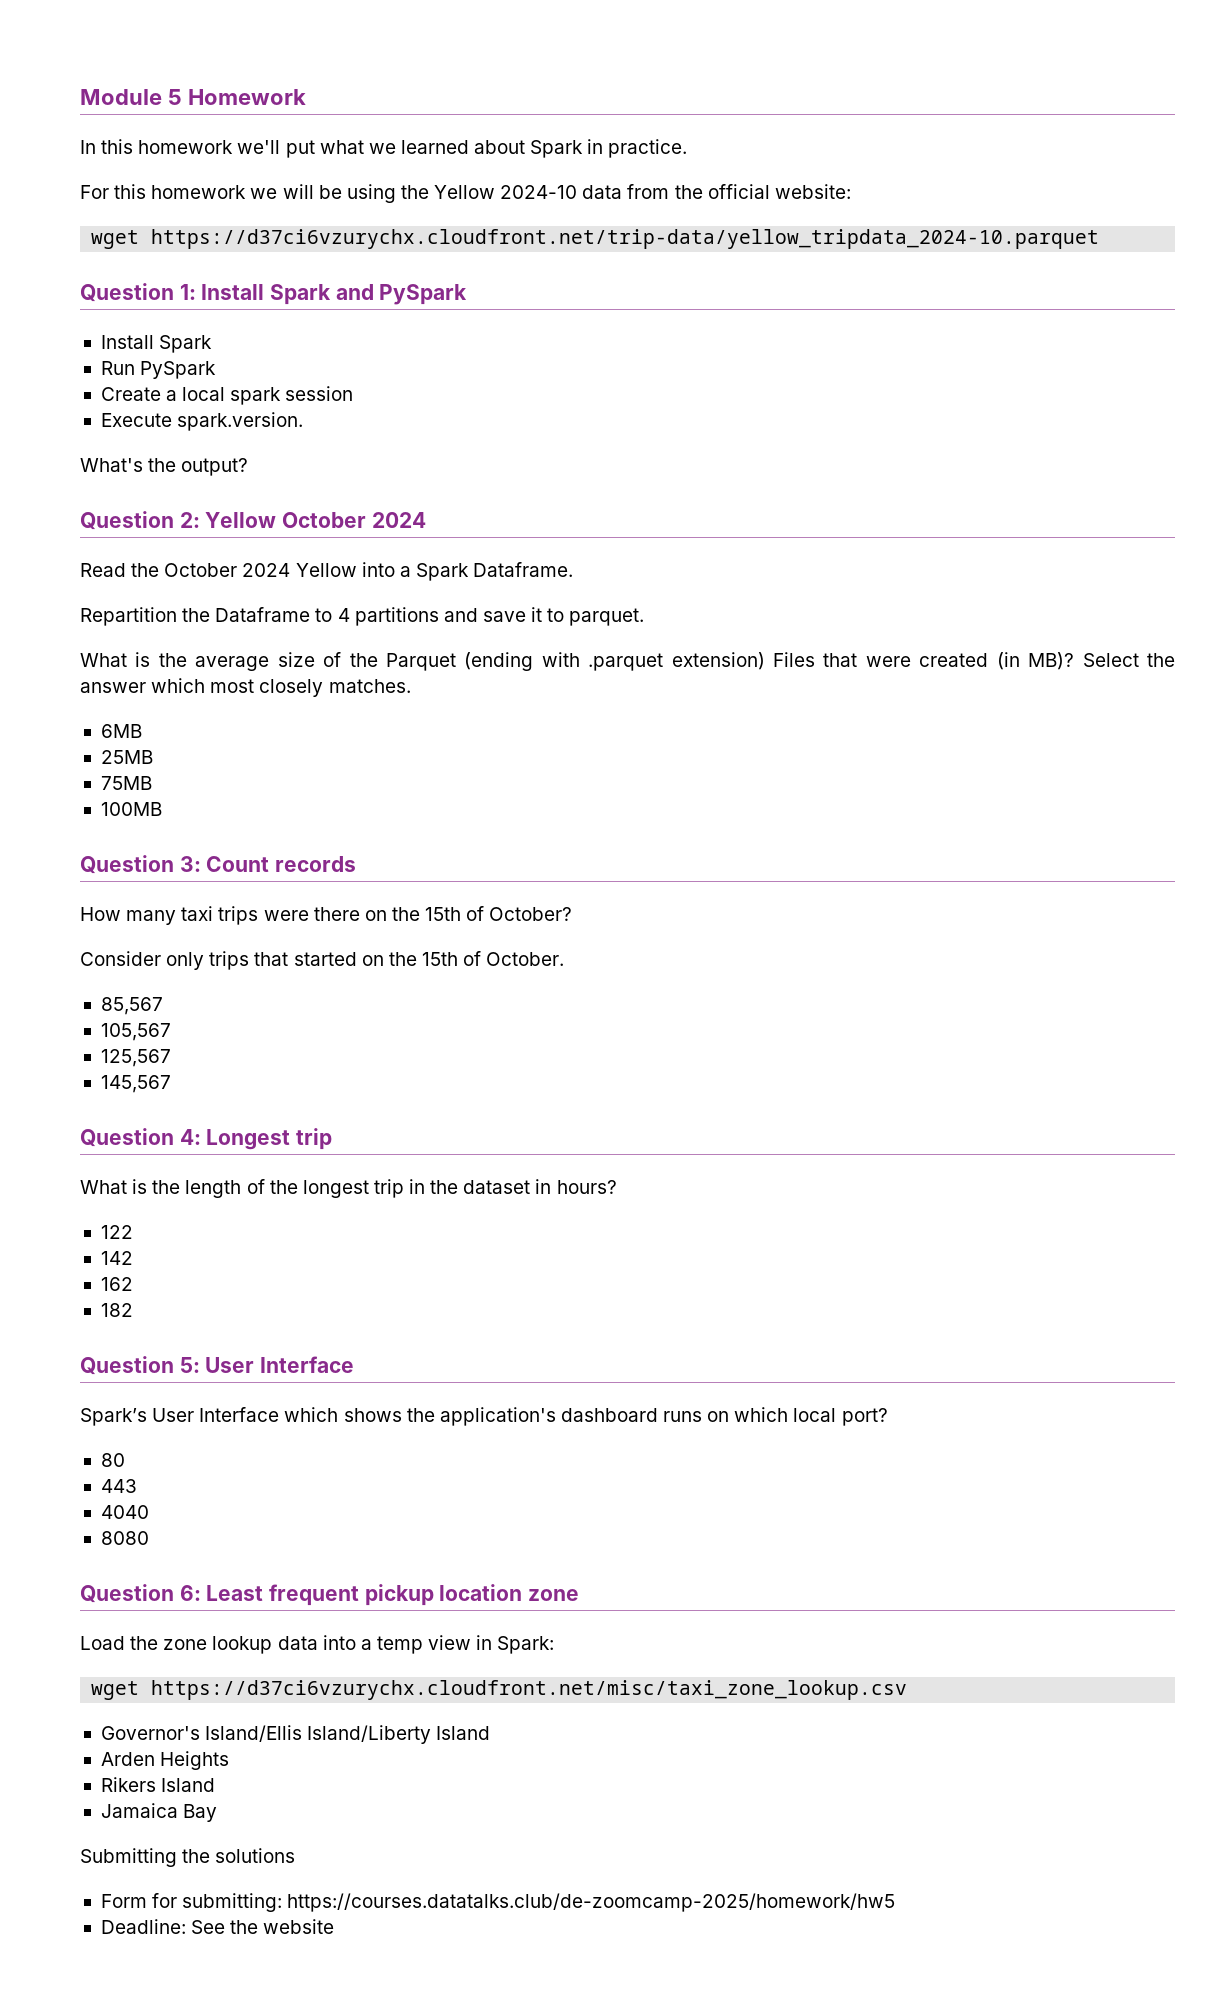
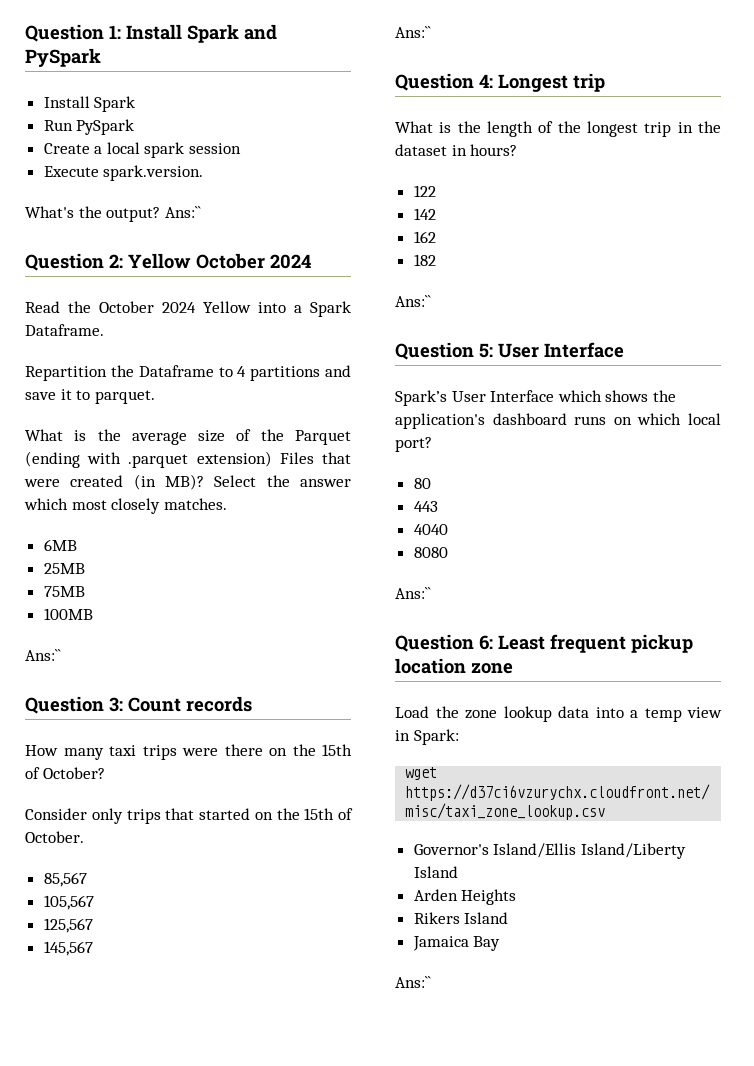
- Module 5 Homework
- In this homework we'll put what we learned about Spark in practice.
- For this homework we will be using the Yellow 2024-10 data from the official website:
- wget https://d37ci6vzurychx.cloudfront.net/trip-data/yellow_tripdata_2024-10.parquet
- What's the output?
+ What's the output? Ans:``
  100MB
+ Ans:``
  145,567
+ Ans:``
  182
+ Ans:``
  8080
+ Ans:``
  Jamaica Bay
- Submitting the solutions
- Form for submitting: https://courses.datatalks.club/de-zoomcamp-2025/homework/hw5
- Deadline: See the website
+ Ans:``

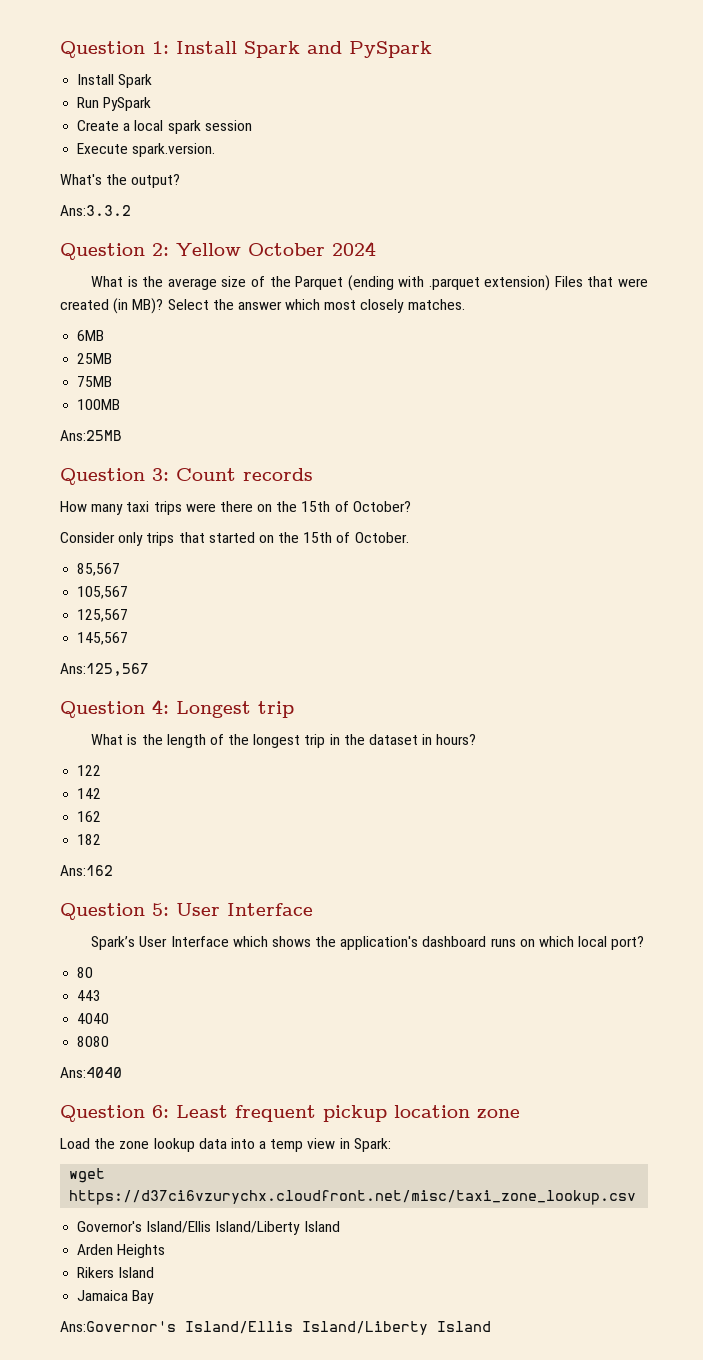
- What's the output? Ans:``
+ What's the output?
+ Ans:3.3.2
- Read the October 2024 Yellow into a Spark Dataframe.
- Repartition the Dataframe to 4 partitions and save it to parquet.
  100MB
- Ans:``
+ Ans:25MB
  145,567
- Ans:``
+ Ans:125,567
  182
- Ans:``
+ Ans:162
  8080
- Ans:``
+ Ans:4040
  Jamaica Bay
- Ans:``
+ Ans:Governor's Island/Ellis Island/Liberty Island

